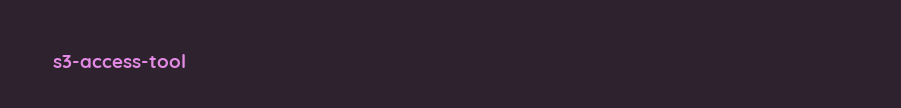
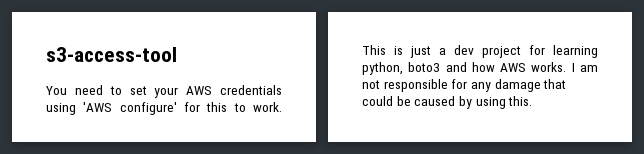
+ You need to set your AWS credentials using 'AWS configure' for this to work. This is just a dev project for learning python, boto3 and how AWS works. I am not responsible for any damage that could be caused by using this.

